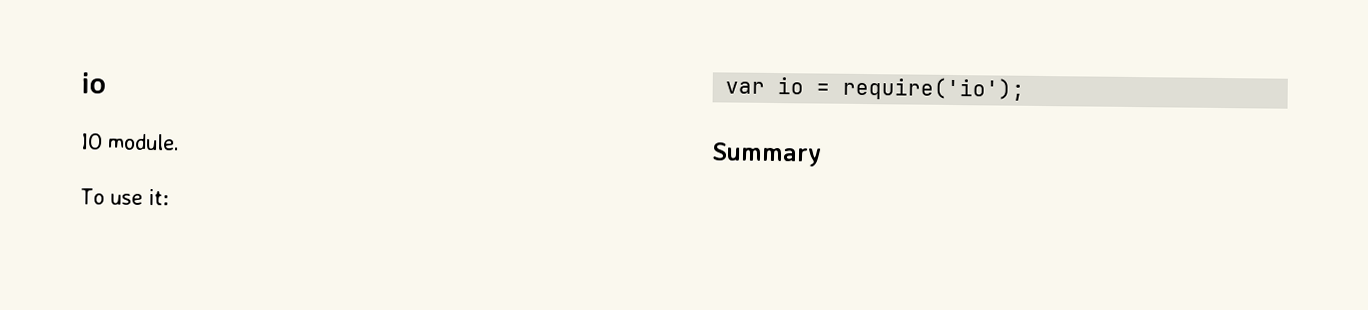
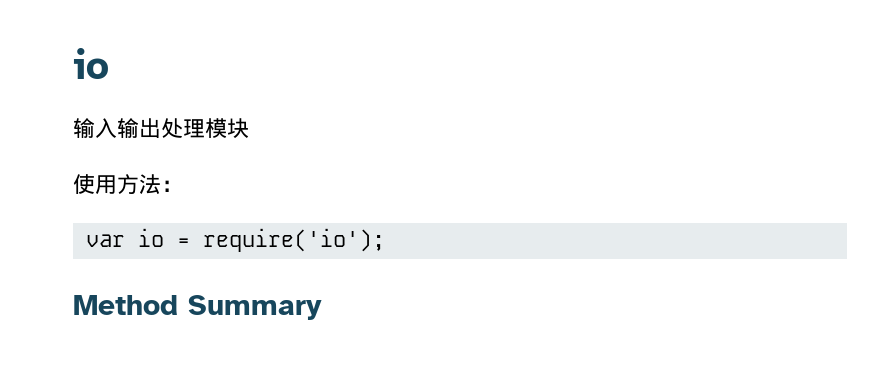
- IO module.
- To use it:
+ 输入输出处理模块
+ 使用方法：
- Summary
+ Method Summary

